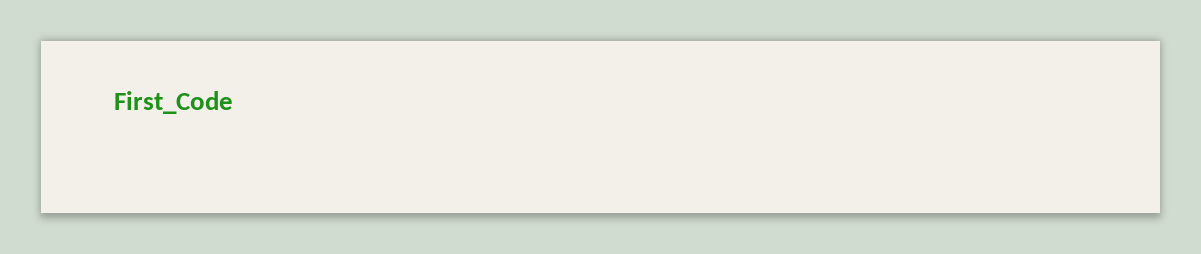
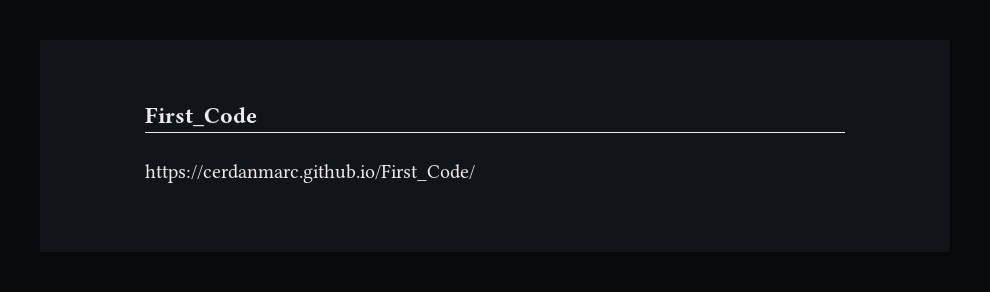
+ https://cerdanmarc.github.io/First_Code/

